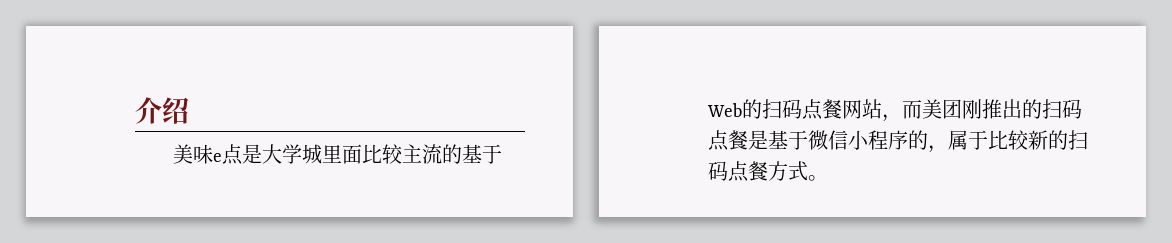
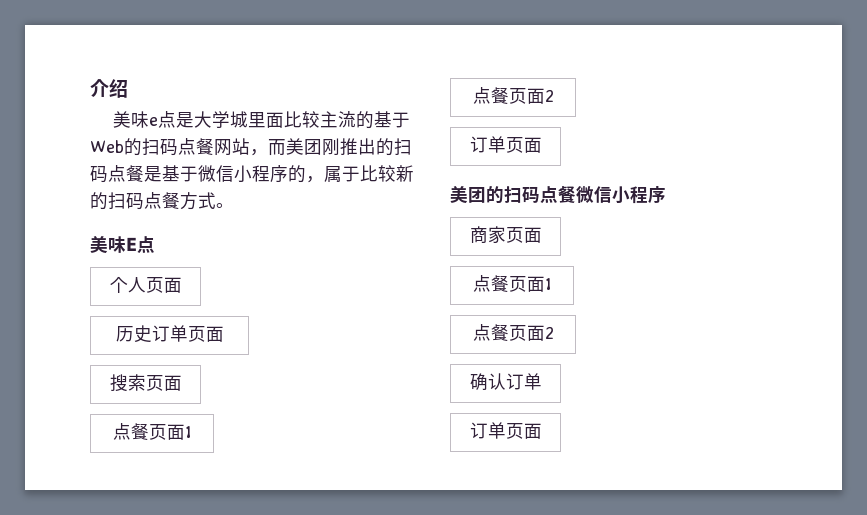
+ 美味E点
+ 个人页面
+ 历史订单页面
+ 搜索页面
+ 点餐页面1
+ 点餐页面2
+ 订单页面
+ 美团的扫码点餐微信小程序
+ 商家页面
+ 点餐页面1
+ 点餐页面2
+ 确认订单
+ 订单页面

